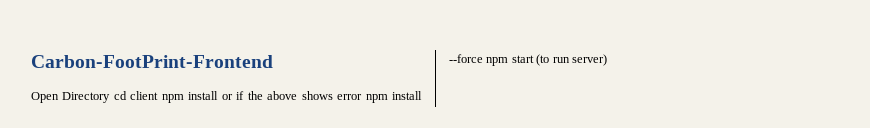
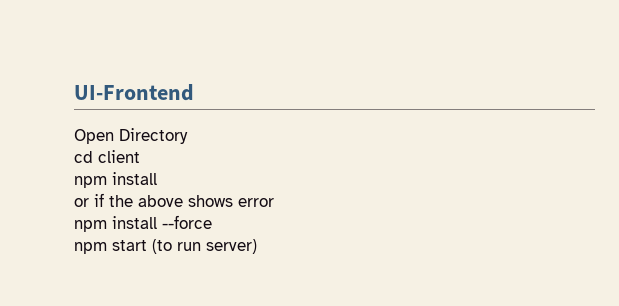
- Carbon-FootPrint-Frontend
+ UI-Frontend
- Open Directory cd client npm install or if the above shows error npm install --force npm start (to run server)
+ Open Directory
+ cd client
+ npm install
+ or if the above shows error
+ npm install --force
+ npm start (to run server)

